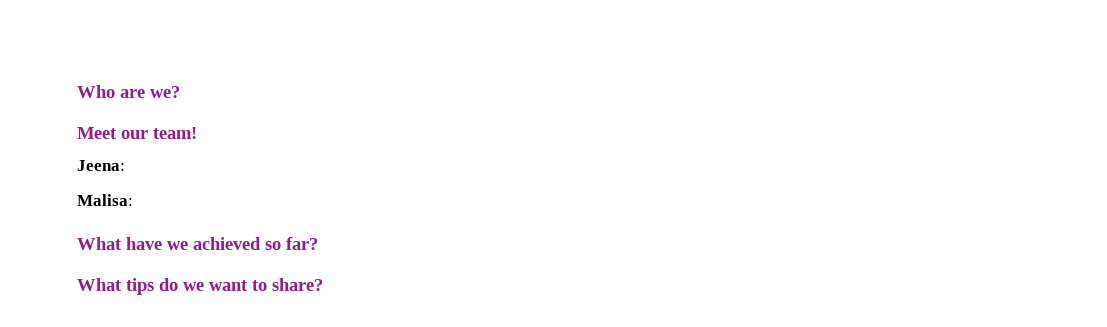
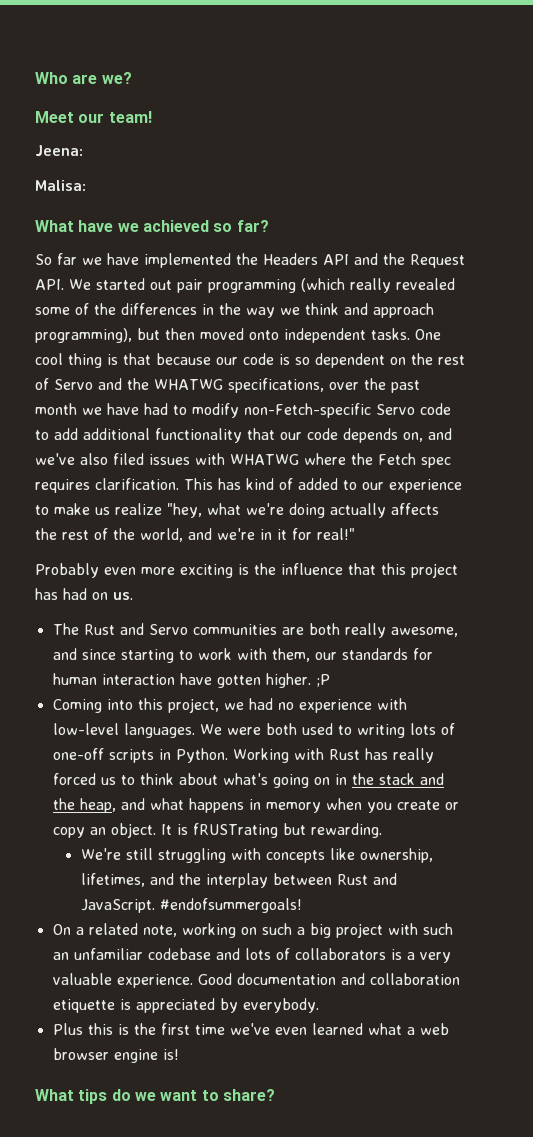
+ So far we have implemented the Headers API and the Request API. We started out pair programming (which really revealed some of the differences in the way we think and approach programming), but then moved onto independent tasks. One cool thing is that because our code is so dependent on the rest of Servo and the WHATWG specifications, over the past month we have had to modify non-Fetch-specific Servo code to add additional functionality that our code depends on, and we've also filed issues with WHATWG where the Fetch spec requires clarification. This has kind of added to our experience to make us realize "hey, what we're doing actually affects the rest of the world, and we're in it for real!"
+ Probably even more exciting is the influence that this project has had on us.
+ The Rust and Servo communities are both really awesome, and since starting to work with them, our standards for human interaction have gotten higher. ;P
+ Coming into this project, we had no experience with low-level languages. We were both used to writing lots of one-off scripts in Python. Working with Rust has really forced us to think about what's going on in the stack and the heap, and what happens in memory when you create or copy an object. It is fRUSTrating but rewarding.
+ We're still struggling with concepts like ownership, lifetimes, and the interplay between Rust and JavaScript. #endofsummergoals!
+ On a related note, working on such a big project with such an unfamiliar codebase and lots of collaborators is a very valuable experience. Good documentation and collaboration etiquette is appreciated by everybody.
+ Plus this is the first time we've even learned what a web browser engine is!

